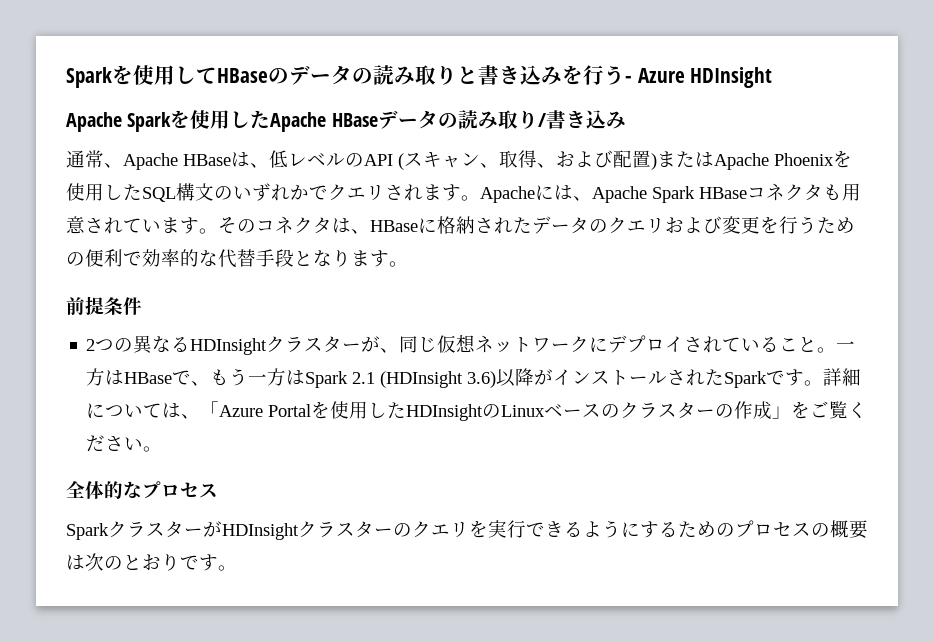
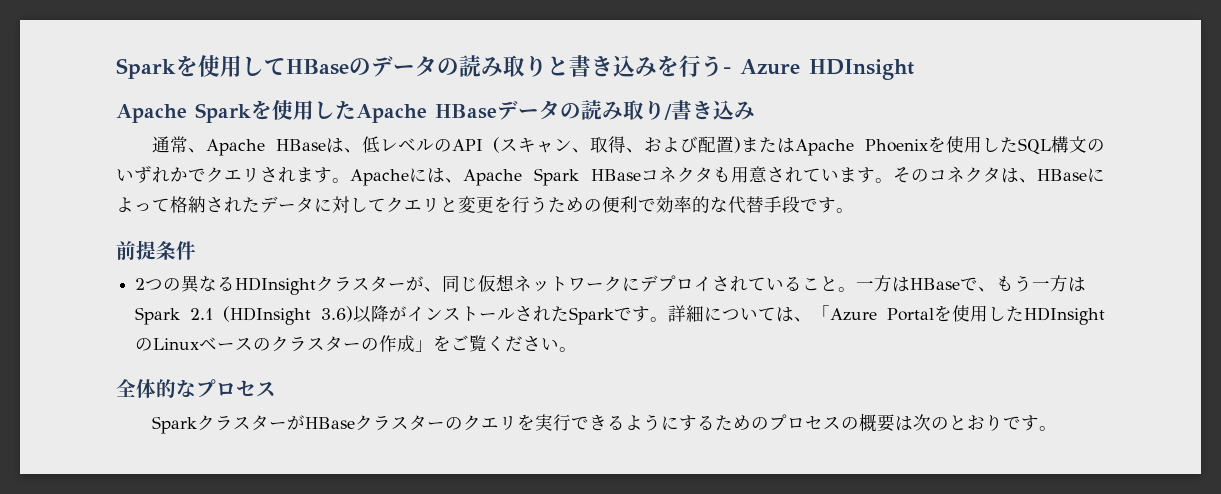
- そのコネクタは、HBaseに格納されたデータのクエリおよび変更を行うための便利で効率的な代替手段となります。
+ そのコネクタは、HBaseによって格納されたデータに対してクエリと変更を行うための便利で効率的な代替手段です。
- SparkクラスターがHDInsightクラスターのクエリを実行できるようにするためのプロセスの概要は次のとおりです。
+ SparkクラスターがHBaseクラスターのクエリを実行できるようにするためのプロセスの概要は次のとおりです。

